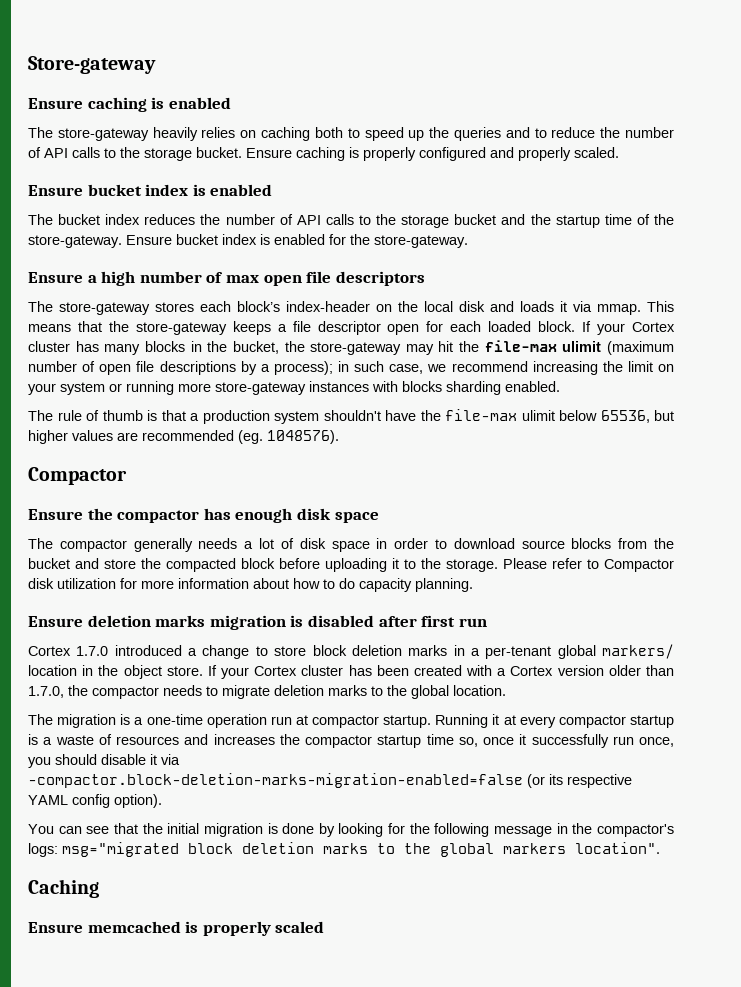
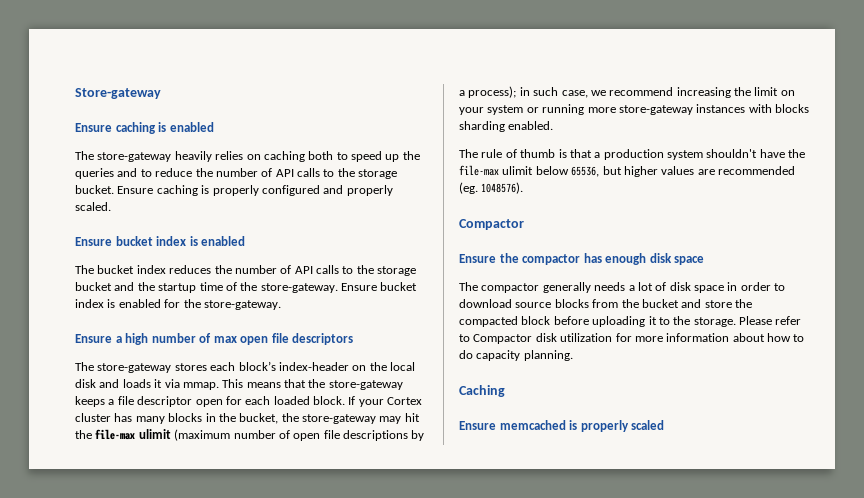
- Ensure deletion marks migration is disabled after first run
- Cortex 1.7.0 introduced a change to store block deletion marks in a per-tenant global markers/ location in the object store. If your Cortex cluster has been created with a Cortex version older than 1.7.0, the compactor needs to migrate deletion marks to the global location.
- The migration is a one-time operation run at compactor startup. Running it at every compactor startup is a waste of resources and increases the compactor startup time so, once it successfully run once, you should disable it via -compactor.block-deletion-marks-migration-enabled=false (or its respective YAML config option).
- You can see that the initial migration is done by looking for the following message in the compactor's logs: msg="migrated block deletion marks to the global markers location".

